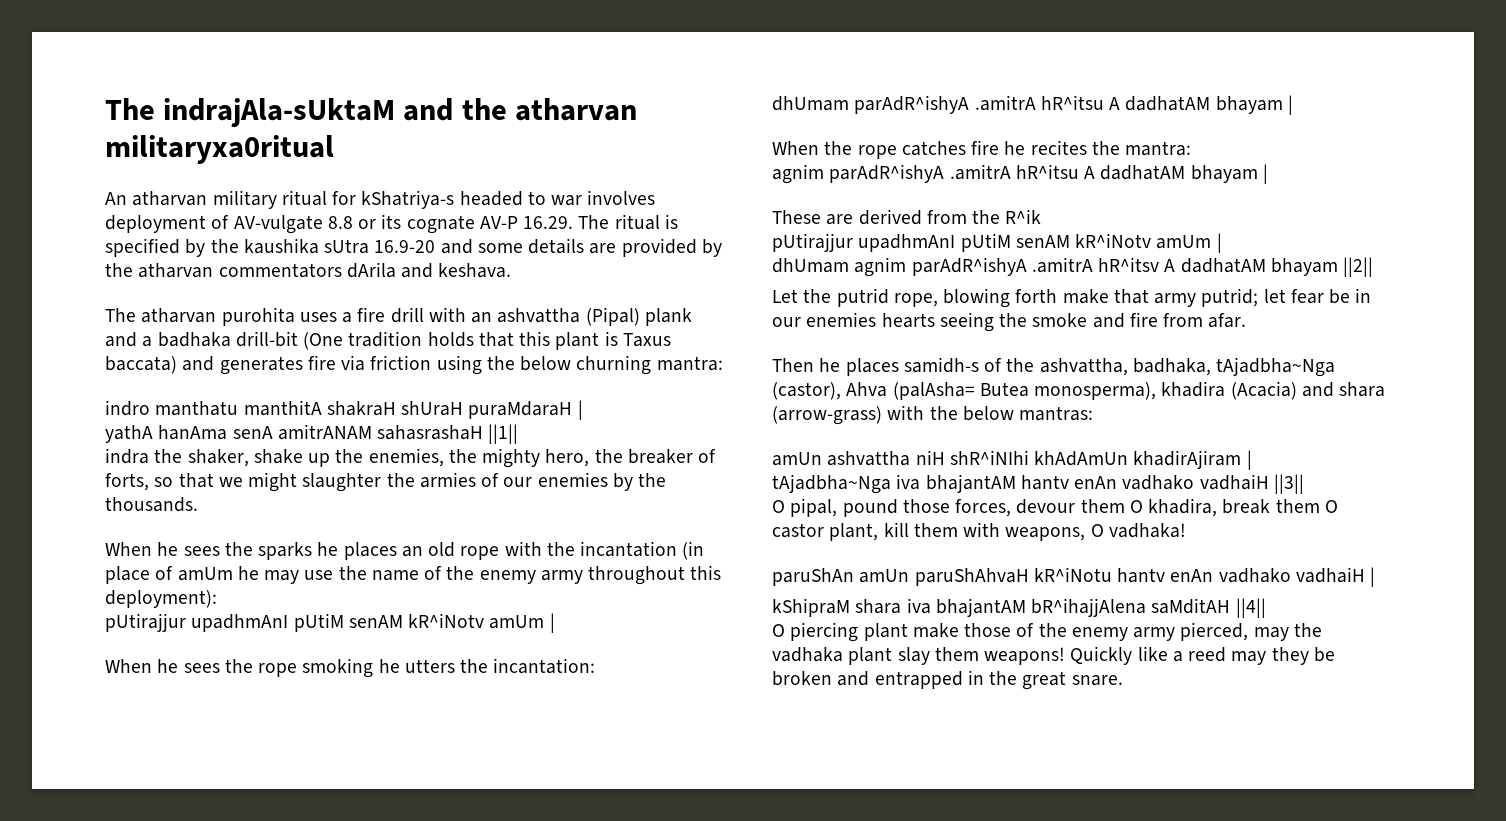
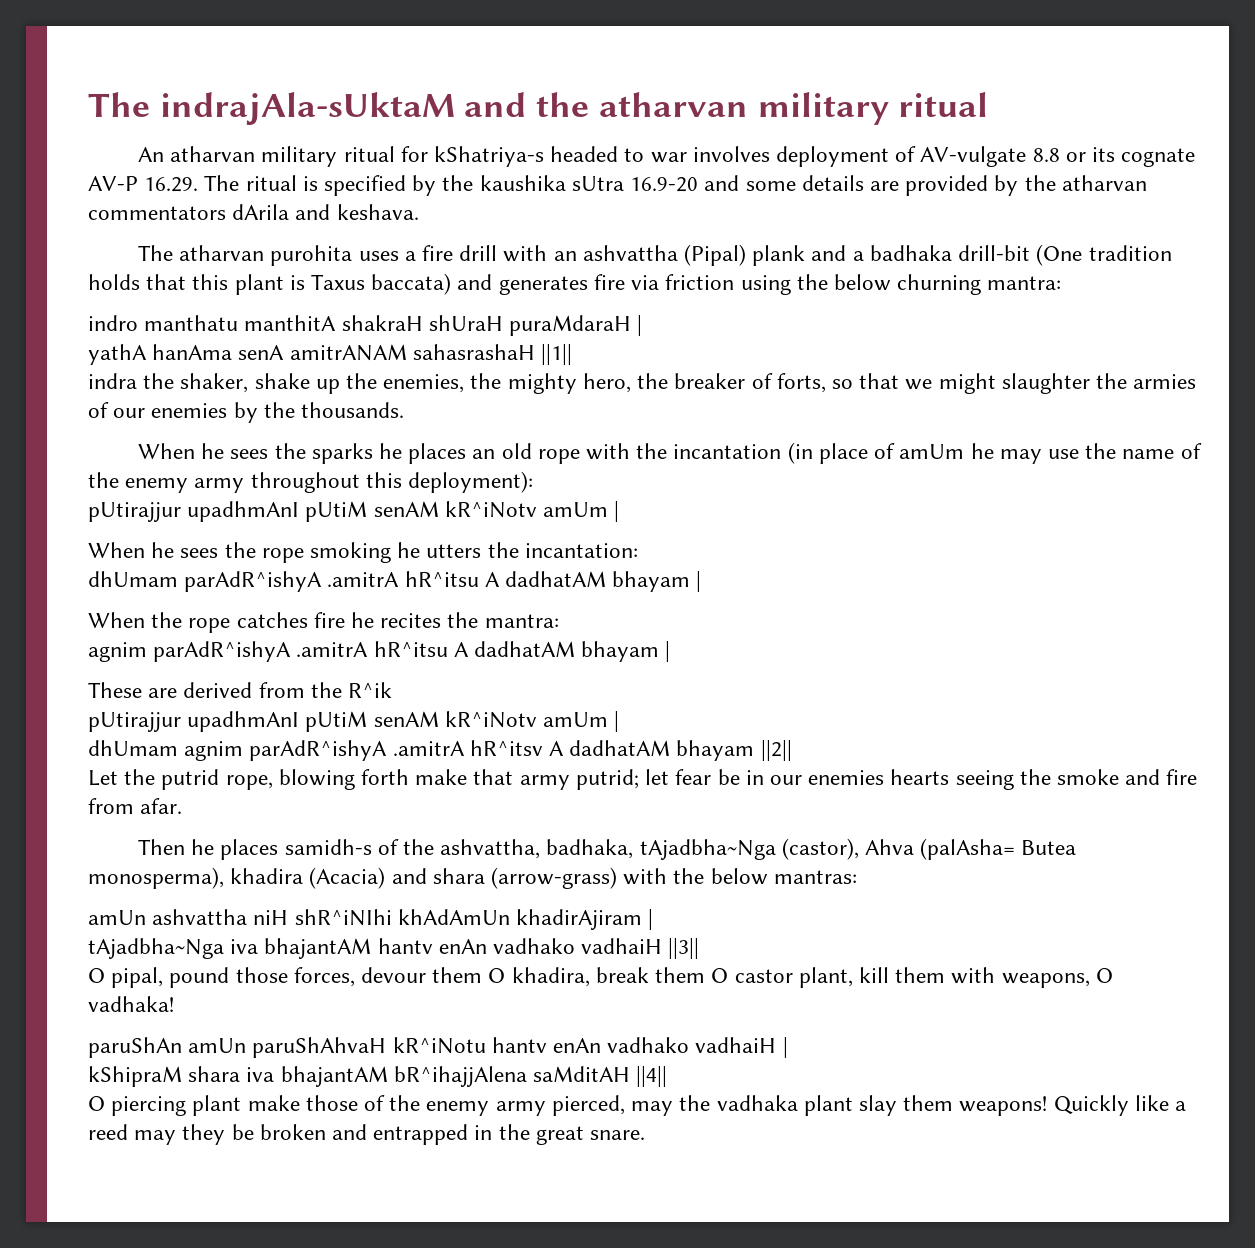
- The indrajAla-sUktaM and the atharvan militaryxa0ritual
+ The indrajAla-sUktaM and the atharvan military ritual

